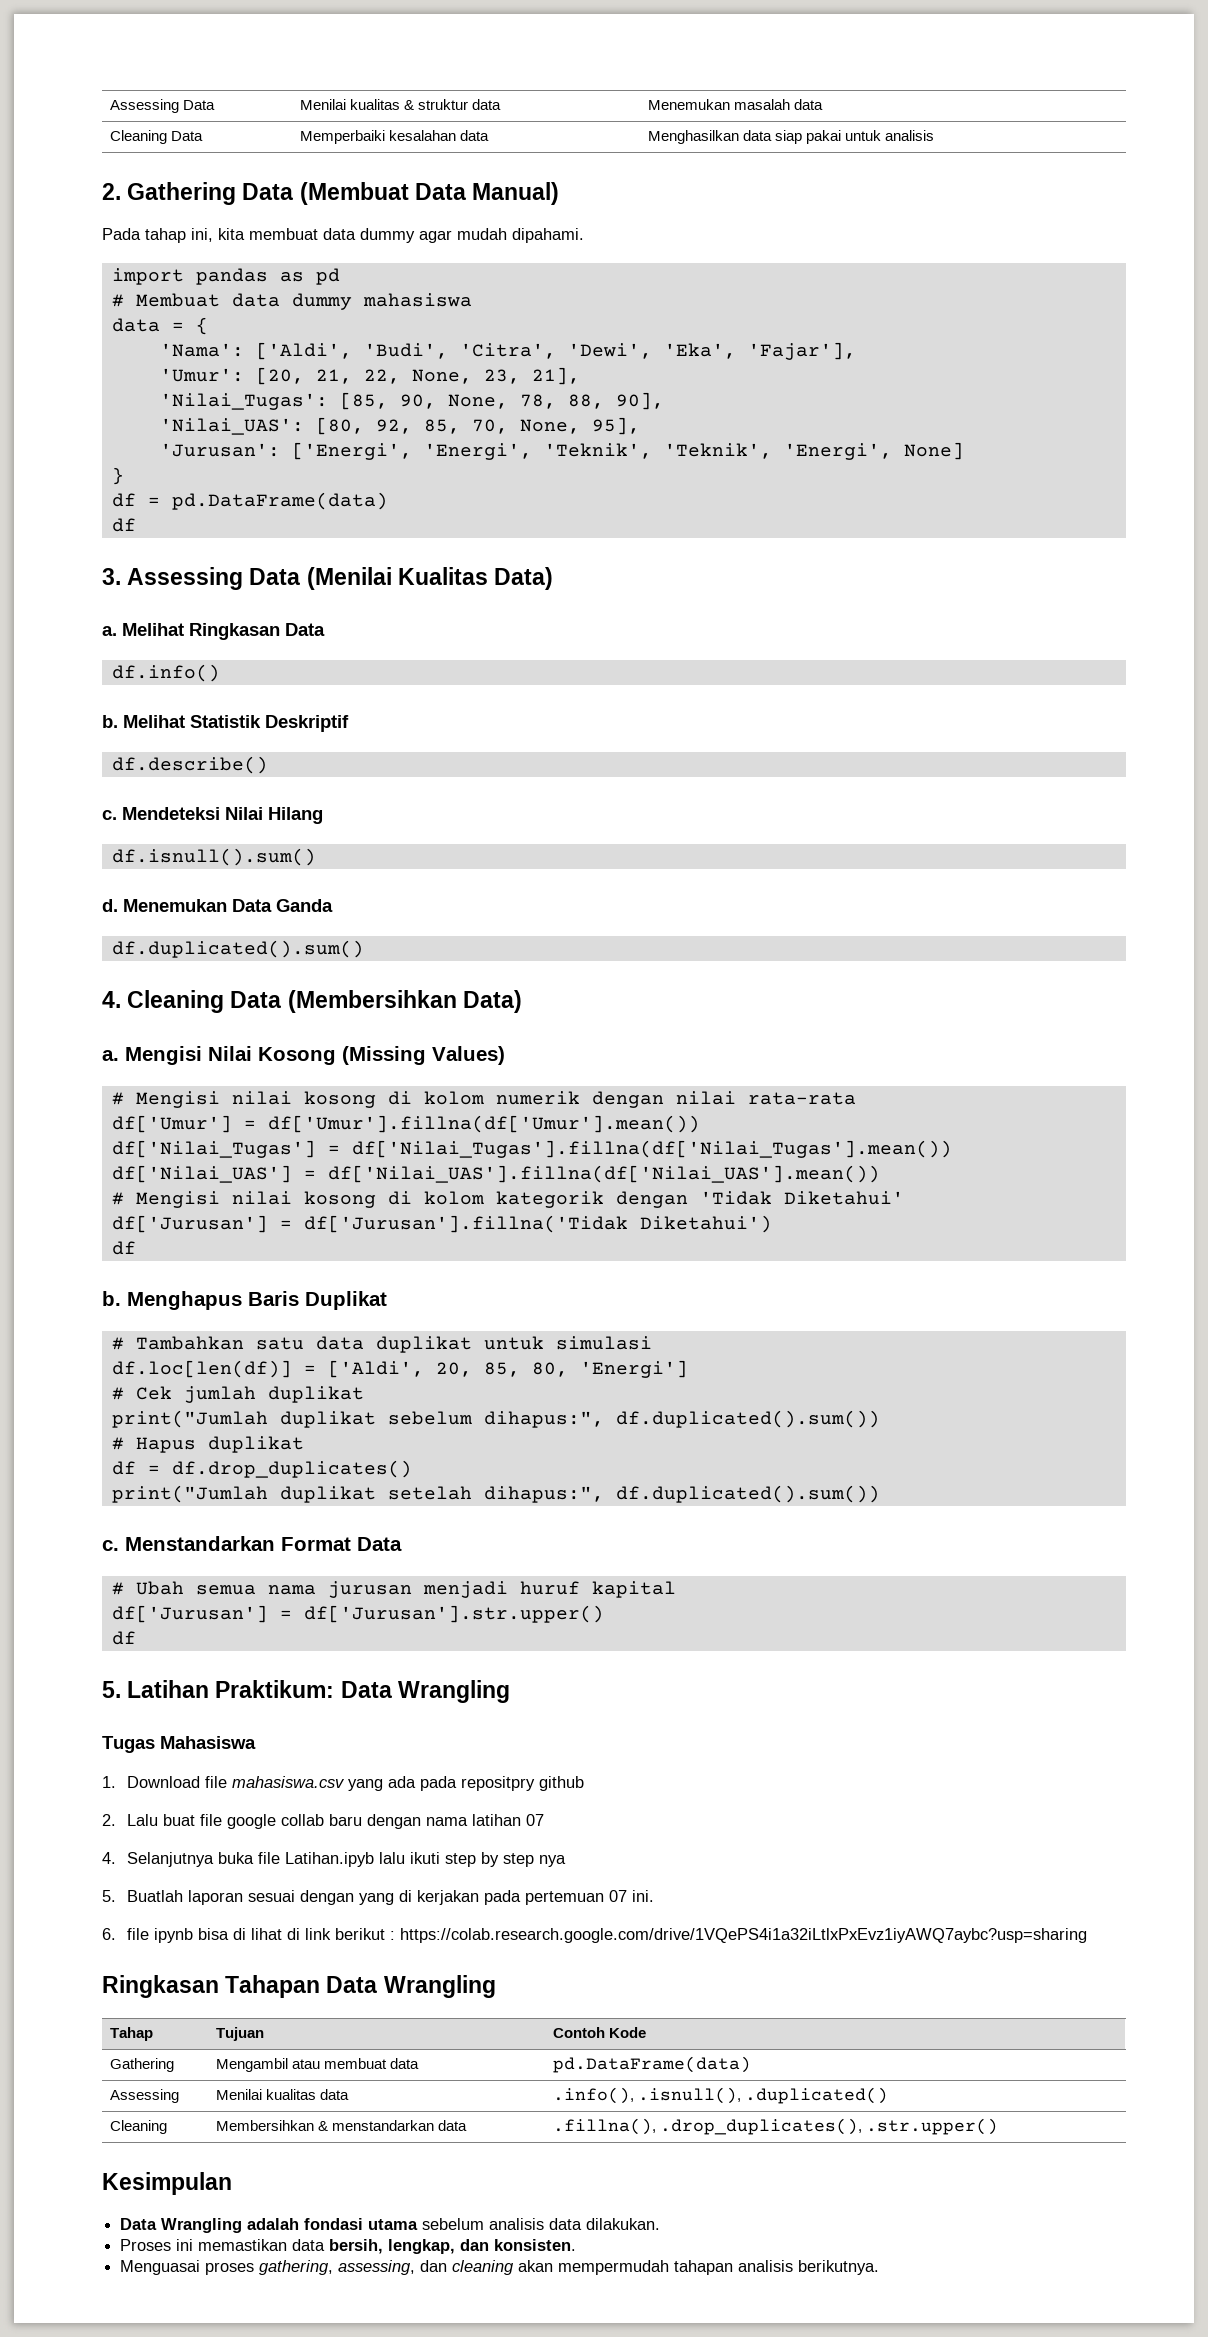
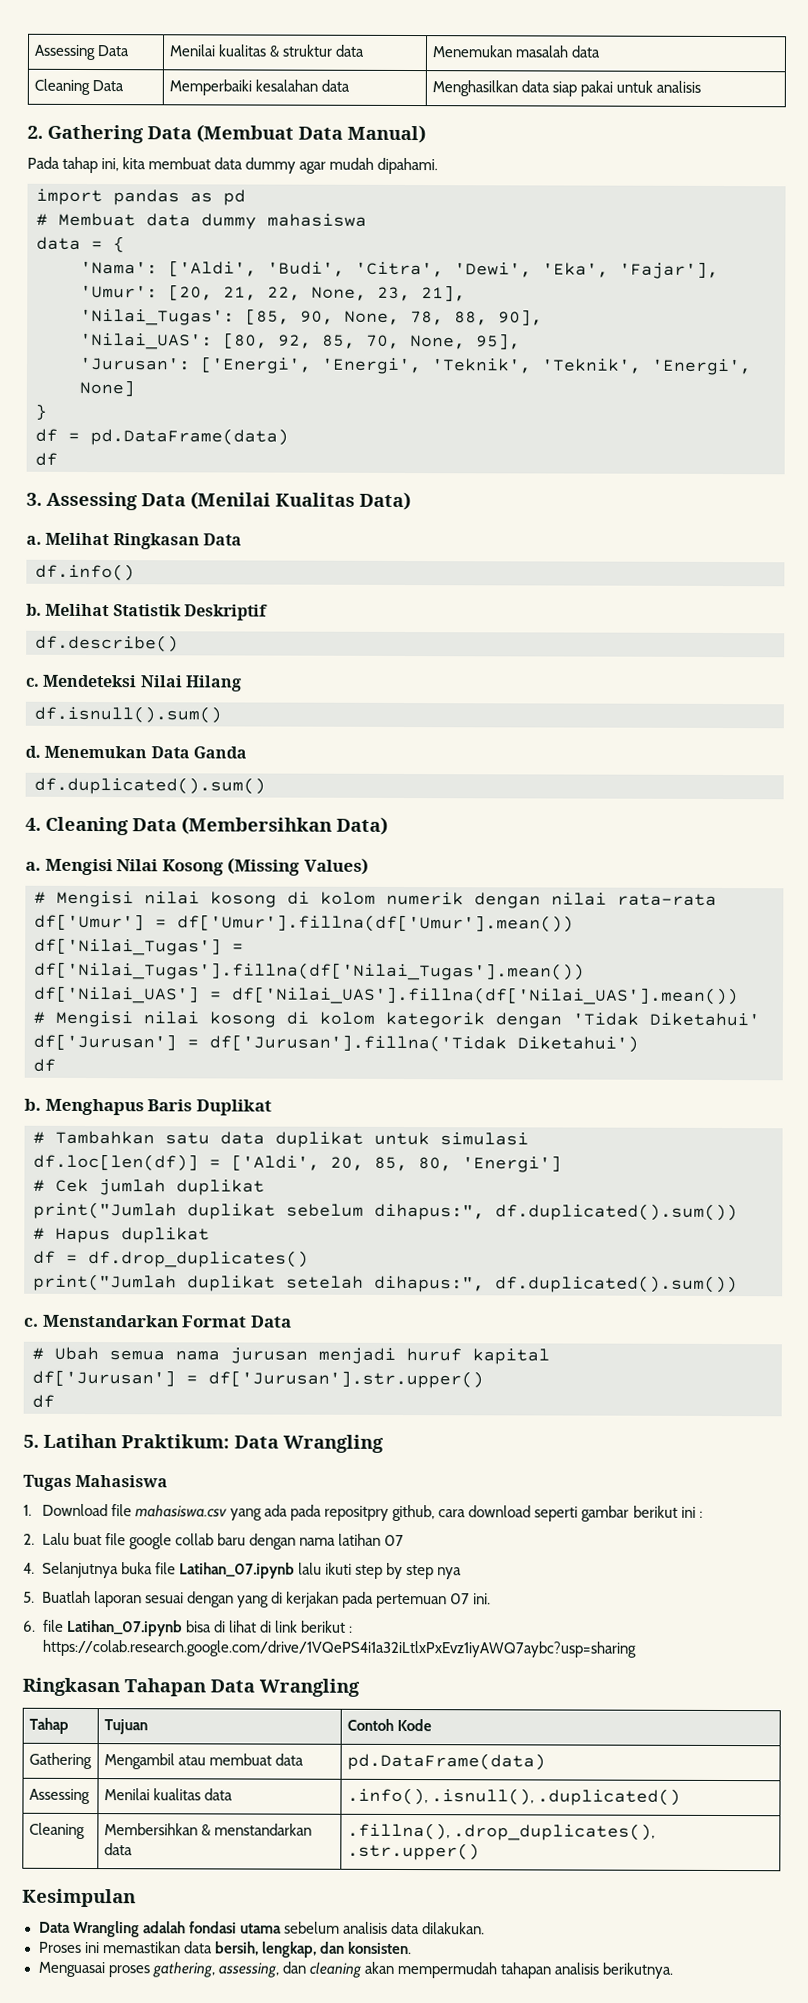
- 1. Download file mahasiswa.csv yang ada pada repositpry github
+ 1. Download file mahasiswa.csv yang ada pada repositpry github, cara download seperti gambar berikut ini :
- 4. Selanjutnya buka file Latihan.ipyb lalu ikuti step by step nya
+ 4. Selanjutnya buka file Latihan_07.ipynb lalu ikuti step by step nya
- 6. file ipynb bisa di lihat di link berikut : https://colab.research.google.com/drive/1VQePS4i1a32iLtlxPxEvz1iyAWQ7aybc?usp=sharing
+ 6. file Latihan_07.ipynb bisa di lihat di link berikut : https://colab.research.google.com/drive/1VQePS4i1a32iLtlxPxEvz1iyAWQ7aybc?usp=sharing

